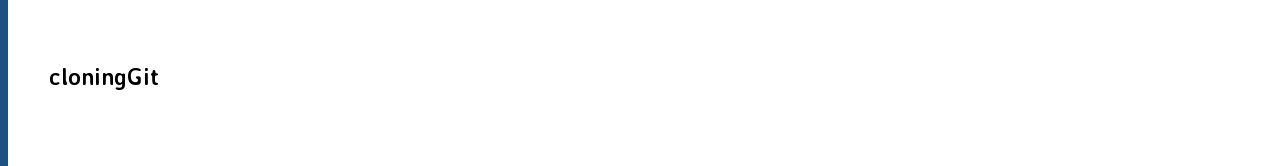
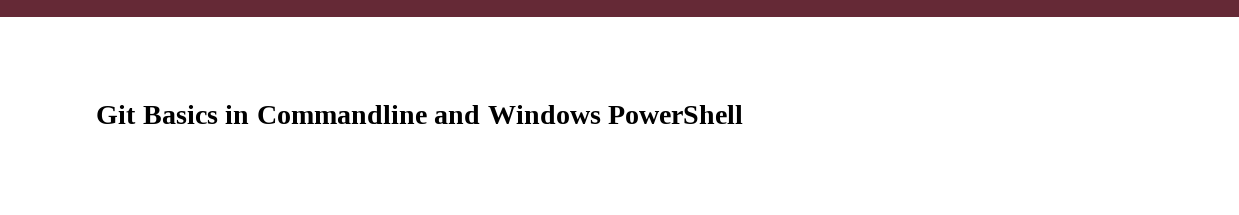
- cloningGit
+ Git Basics in Commandline and Windows PowerShell

